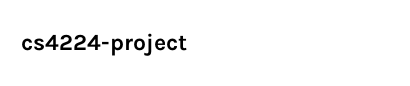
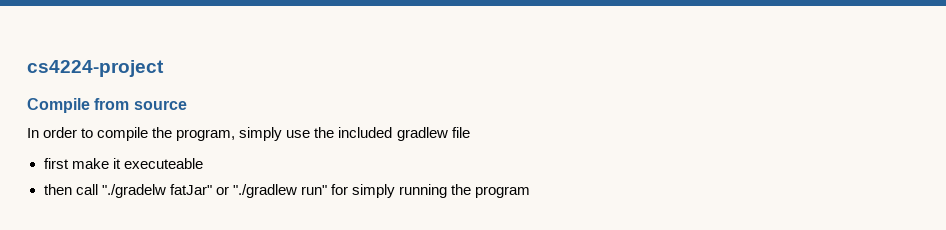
+ Compile from source
+ In order to compile the program, simply use the included gradlew file
+ first make it executeable
+ then call "./gradelw fatJar" or "./gradlew run" for simply running the program

